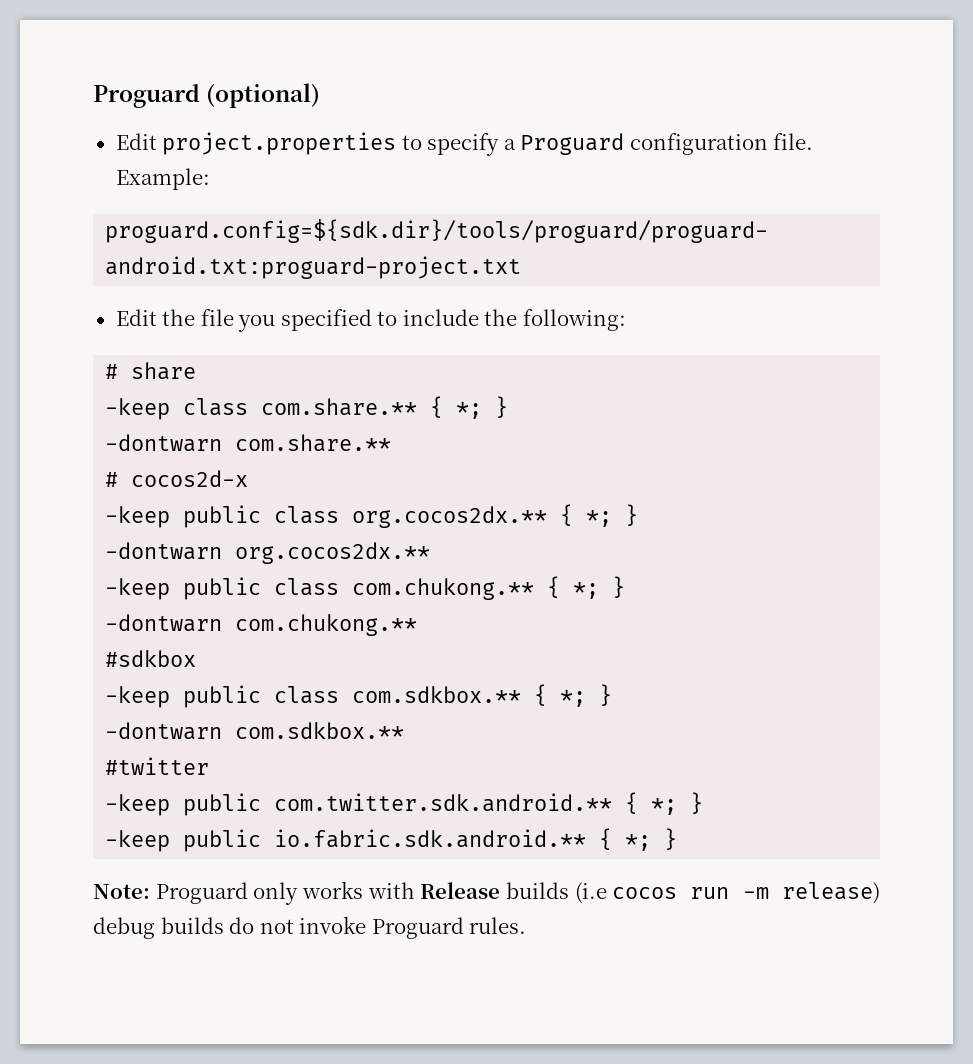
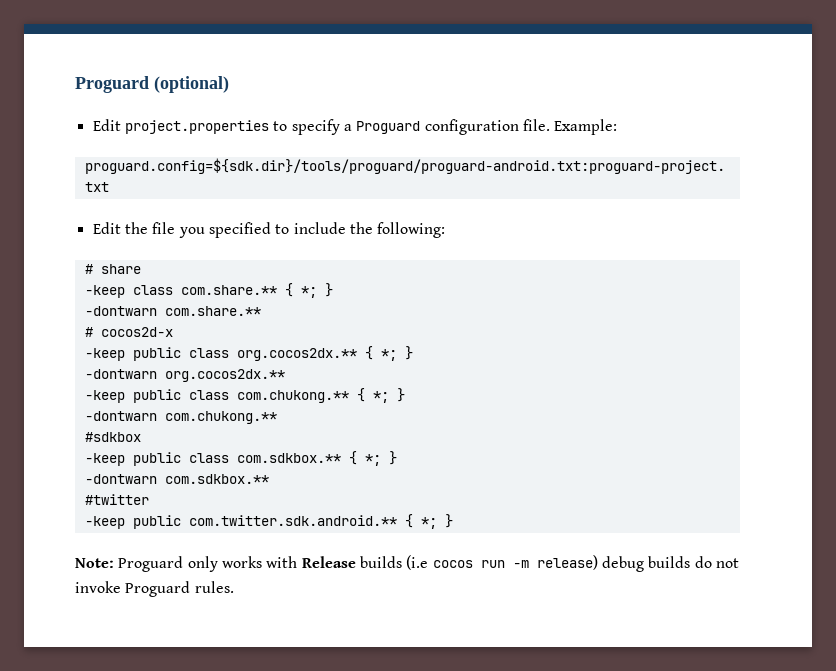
- -keep public io.fabric.sdk.android.** { *; }

